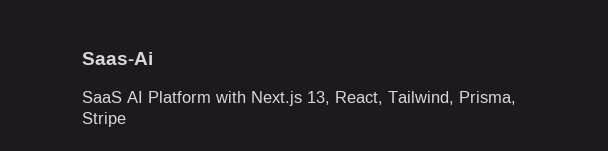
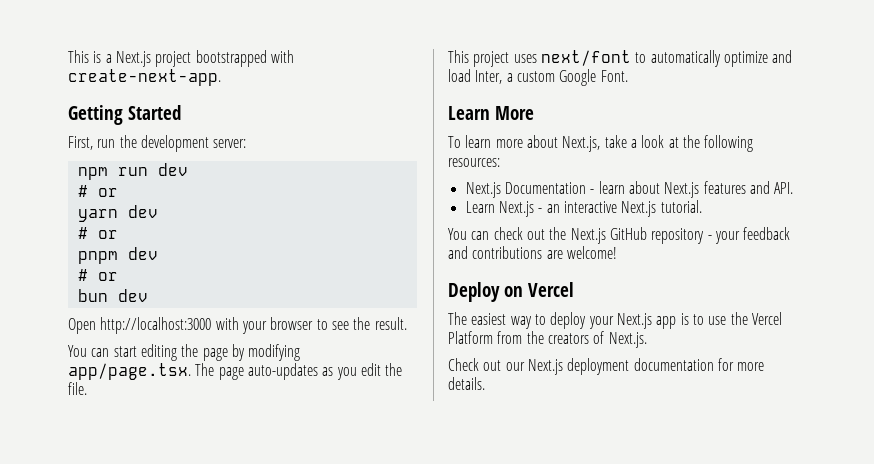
- Saas-Ai
- SaaS AI Platform with Next.js 13, React, Tailwind, Prisma, Stripe
+ This is a Next.js project bootstrapped with create-next-app.
+ Getting Started
+ First, run the development server:
+ npm run dev
+ # or
+ yarn dev
+ # or
+ pnpm dev
+ # or
+ bun dev
+ Open http://localhost:3000 with your browser to see the result.
+ You can start editing the page by modifying app/page.tsx. The page auto-updates as you edit the file.
+ This project uses next/font to automatically optimize and load Inter, a custom Google Font.
+ Learn More
+ To learn more about Next.js, take a look at the following resources:
+ Next.js Documentation - learn about Next.js features and API.
+ Learn Next.js - an interactive Next.js tutorial.
+ You can check out the Next.js GitHub repository - your feedback and contributions are welcome!
+ Deploy on Vercel
+ The easiest way to deploy your Next.js app is to use the Vercel Platform from the creators of Next.js.
+ Check out our Next.js deployment documentation for more details.

